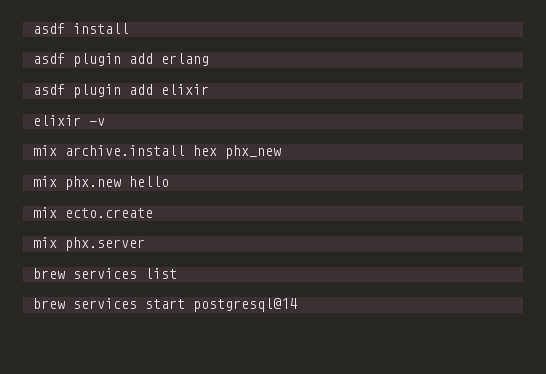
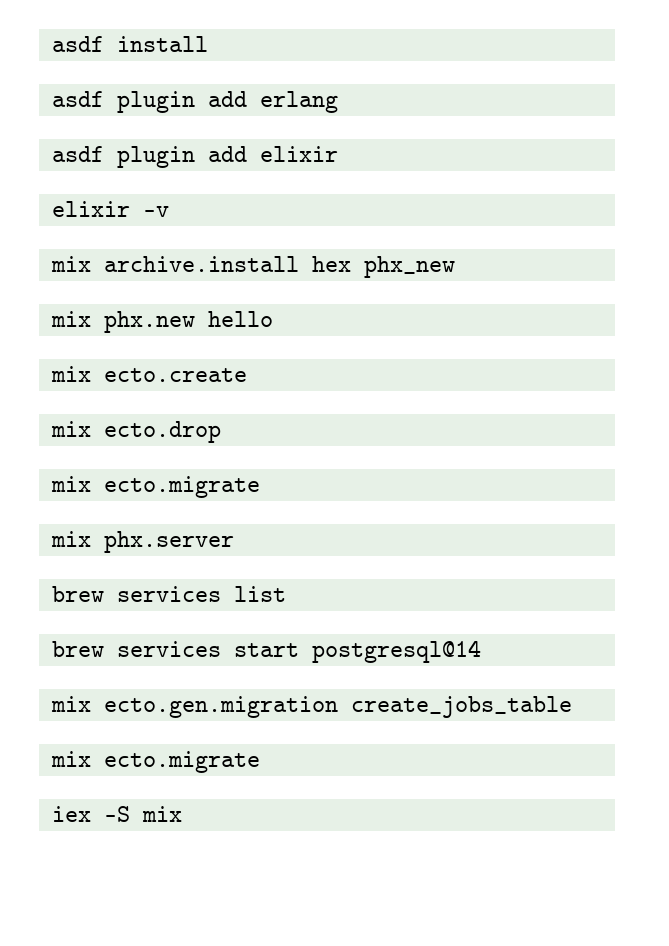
+ mix ecto.drop
+ mix ecto.migrate
+ mix ecto.gen.migration create_jobs_table
+ mix ecto.migrate
+ iex -S mix

